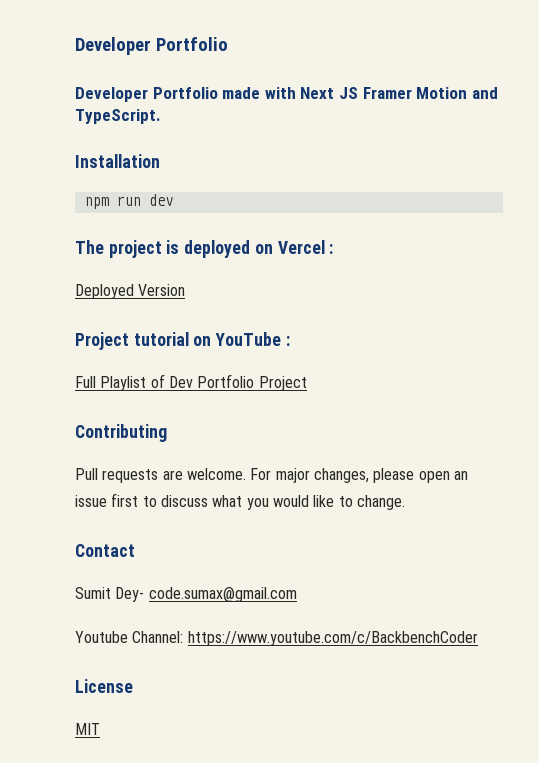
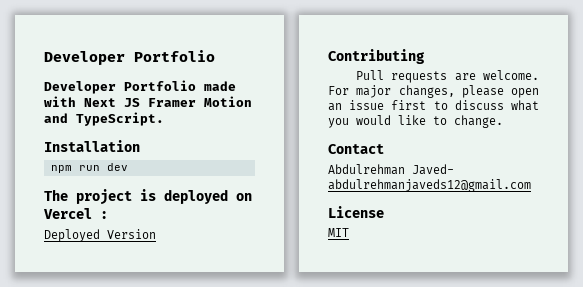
- Project tutorial on YouTube :
- Full Playlist of Dev Portfolio Project
- Sumit Dey- code.sumax@gmail.com
- Youtube Channel: https://www.youtube.com/c/BackbenchCoder
+ Abdulrehman Javed- abdulrehmanjaveds12@gmail.com

